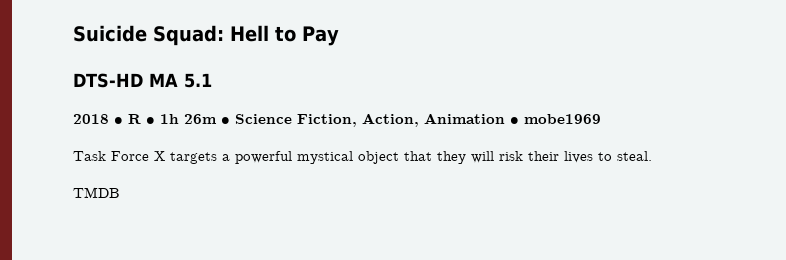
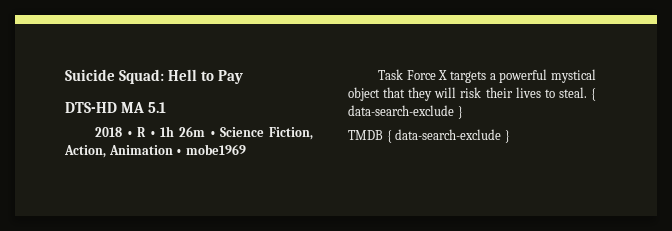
- Task Force X targets a powerful mystical object that they will risk their lives to steal.
- TMDB
+ Task Force X targets a powerful mystical object that they will risk their lives to steal. { data-search-exclude }
+ TMDB { data-search-exclude }

